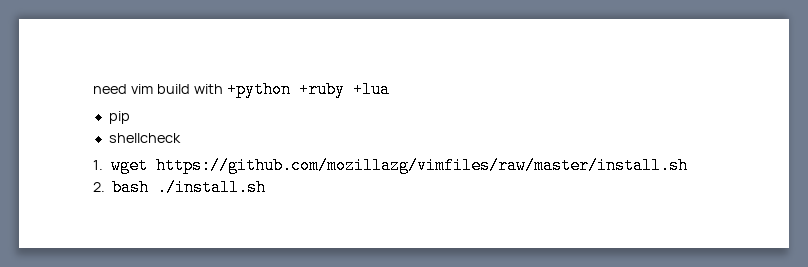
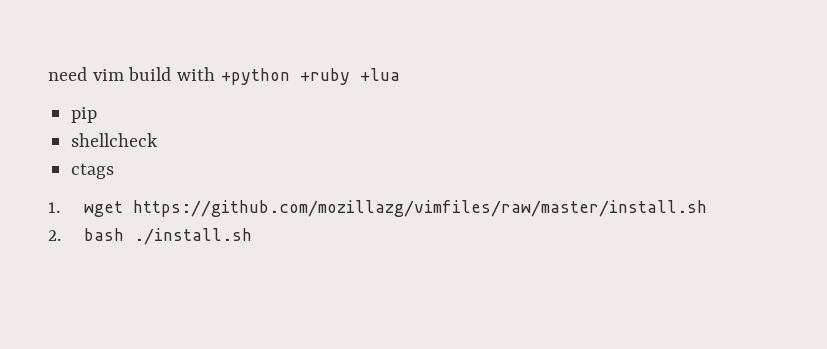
+ ctags

